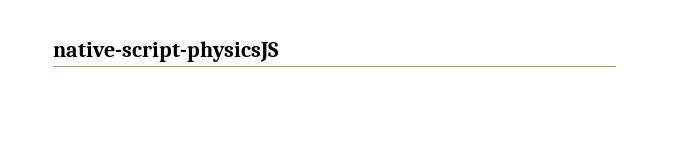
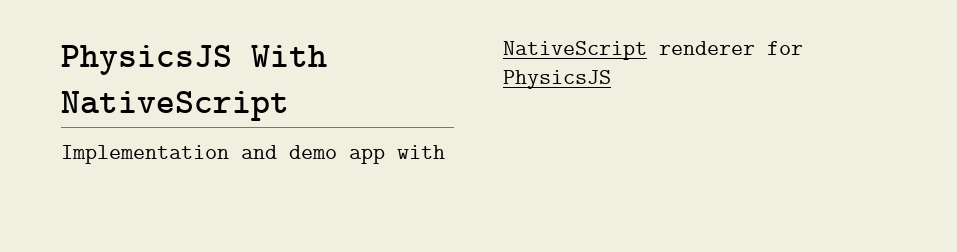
- native-script-physicsJS
+ PhysicsJS With NativeScript
+ Implementation and demo app with NativeScript renderer for PhysicsJS

